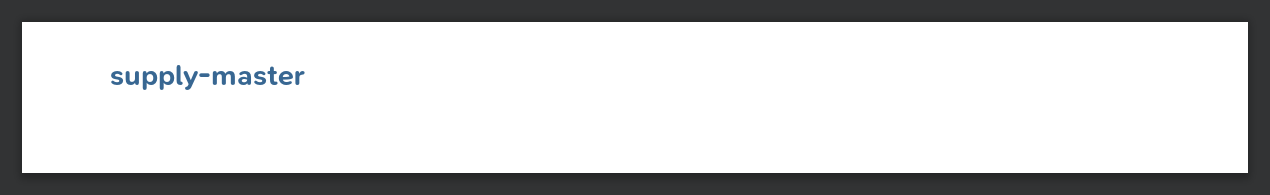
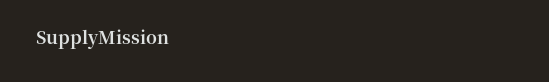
- supply-master
+ SupplyMission

